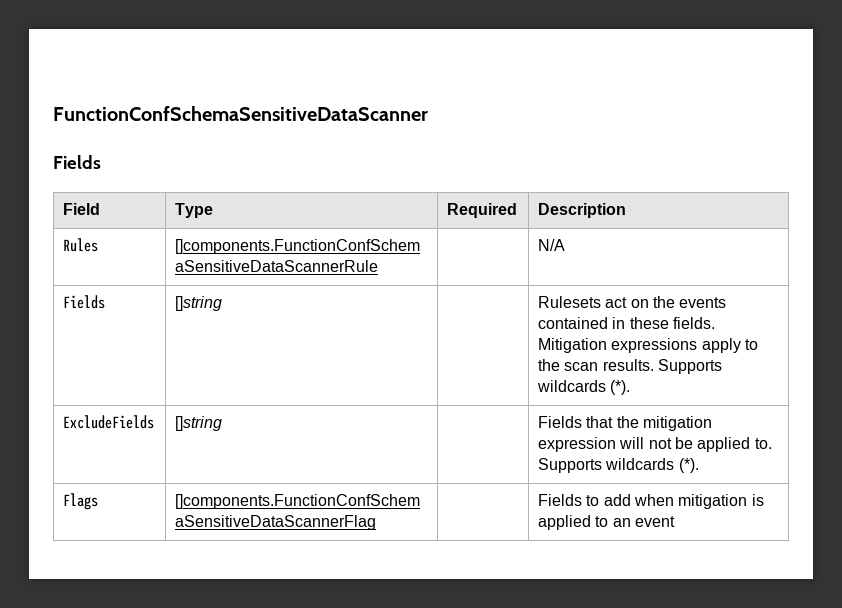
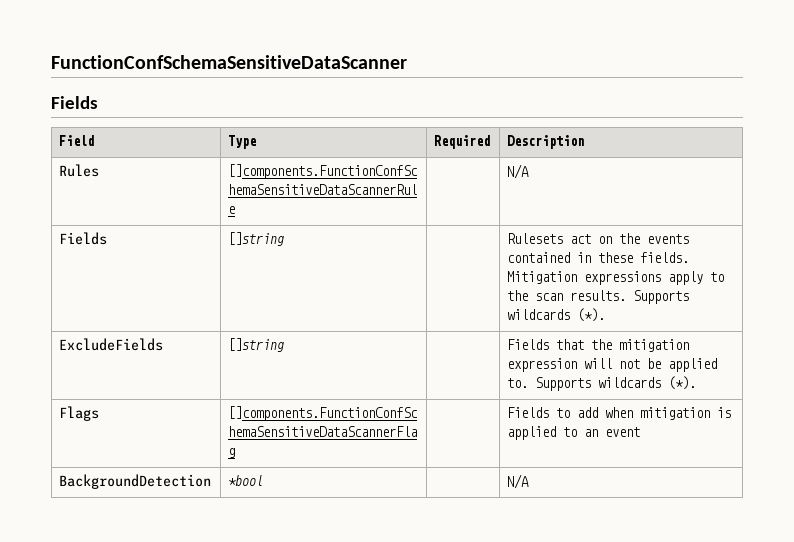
+ BackgroundDetection | *bool | | N/A

